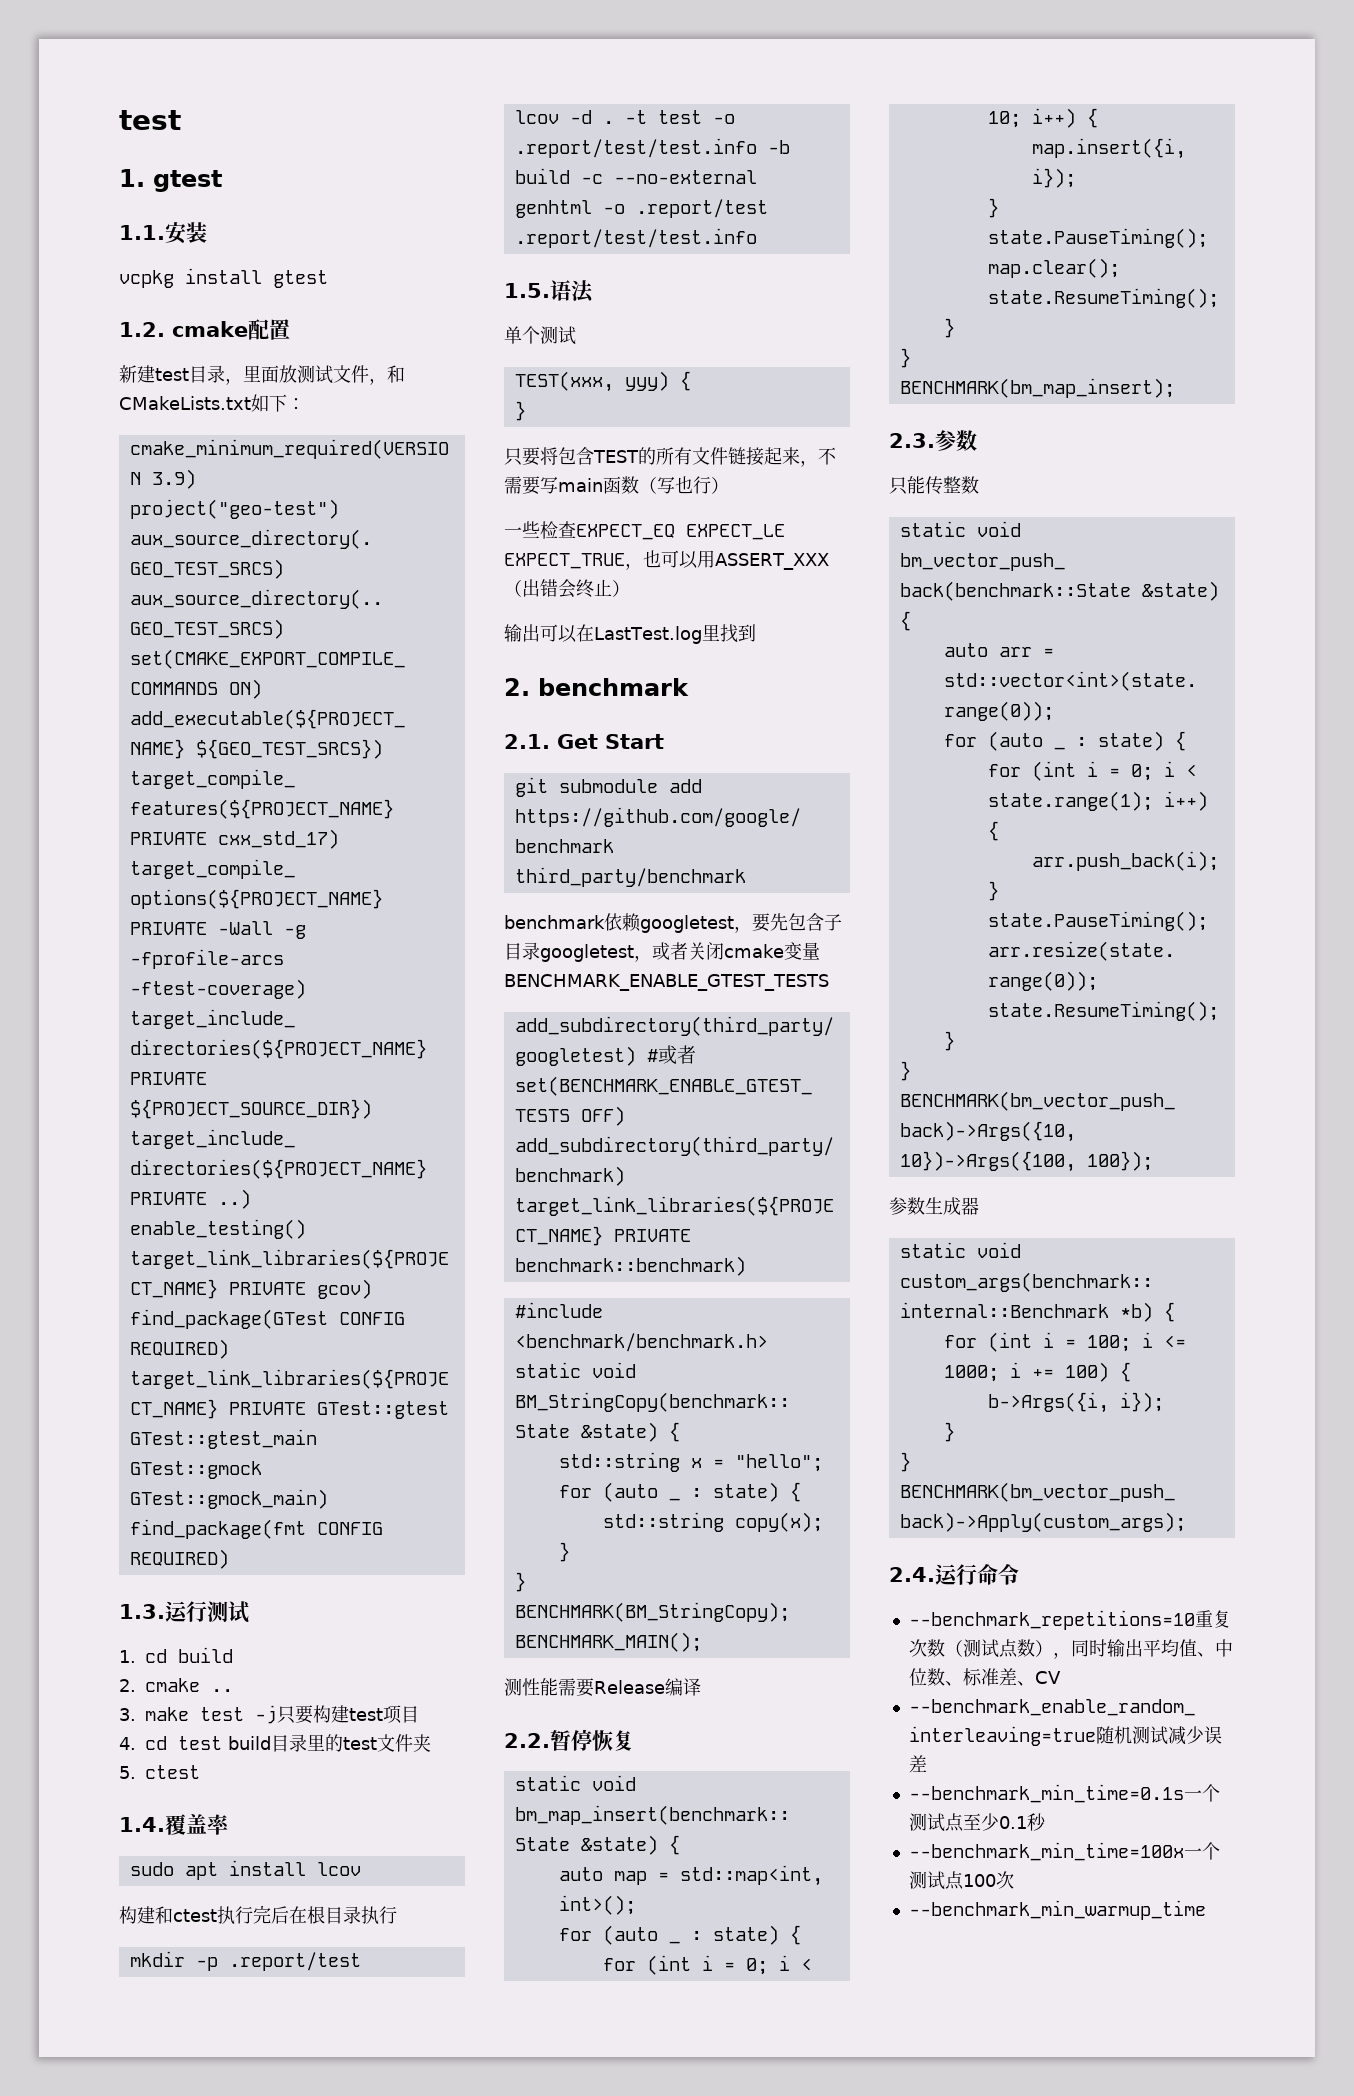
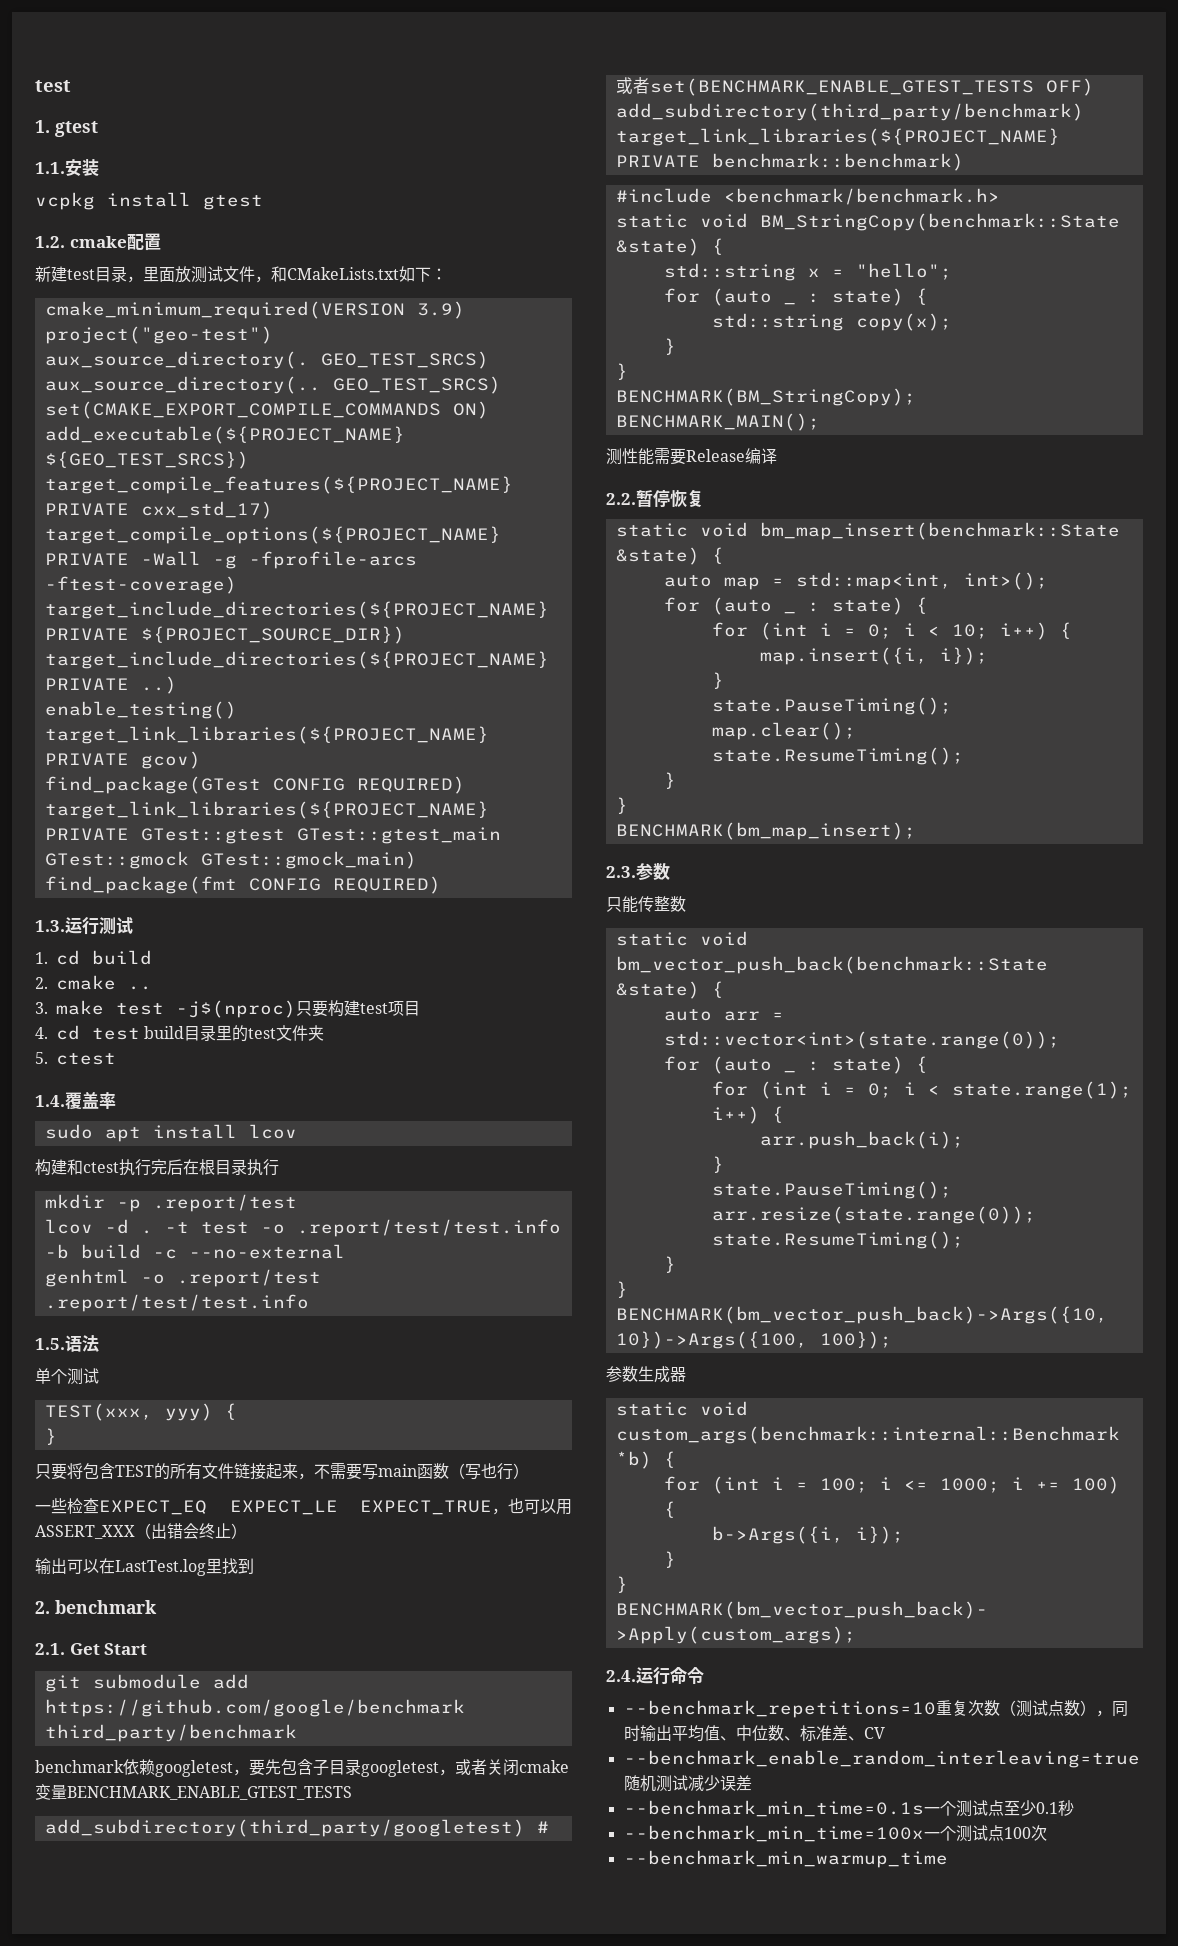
- 3. make test -j只要构建test项目
+ 3. make test -j$(nproc)只要构建test项目

